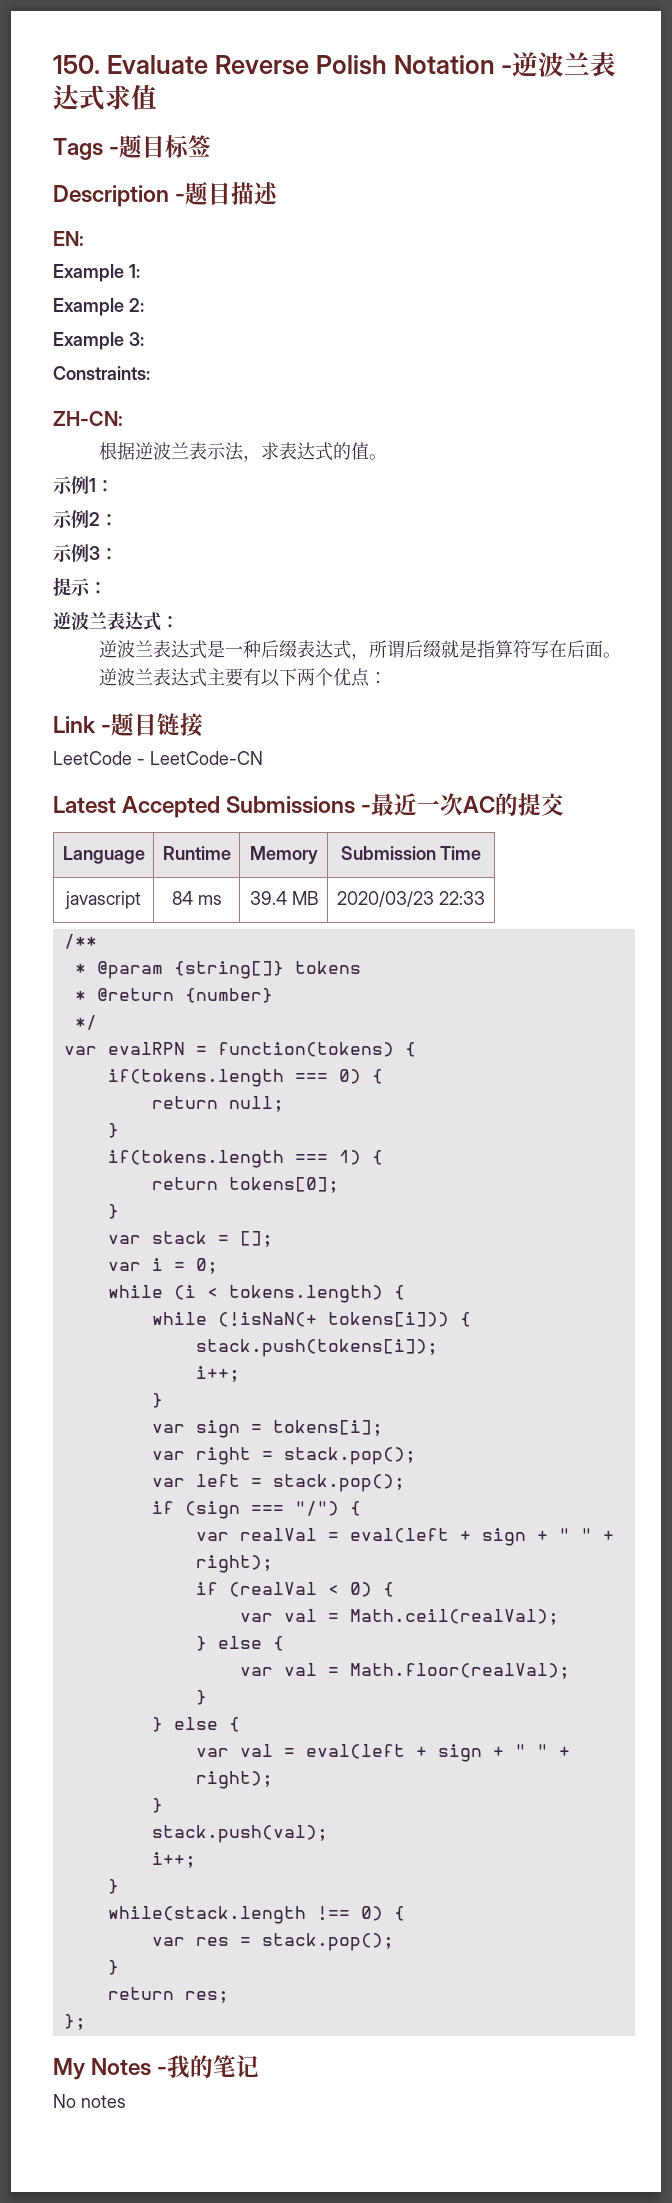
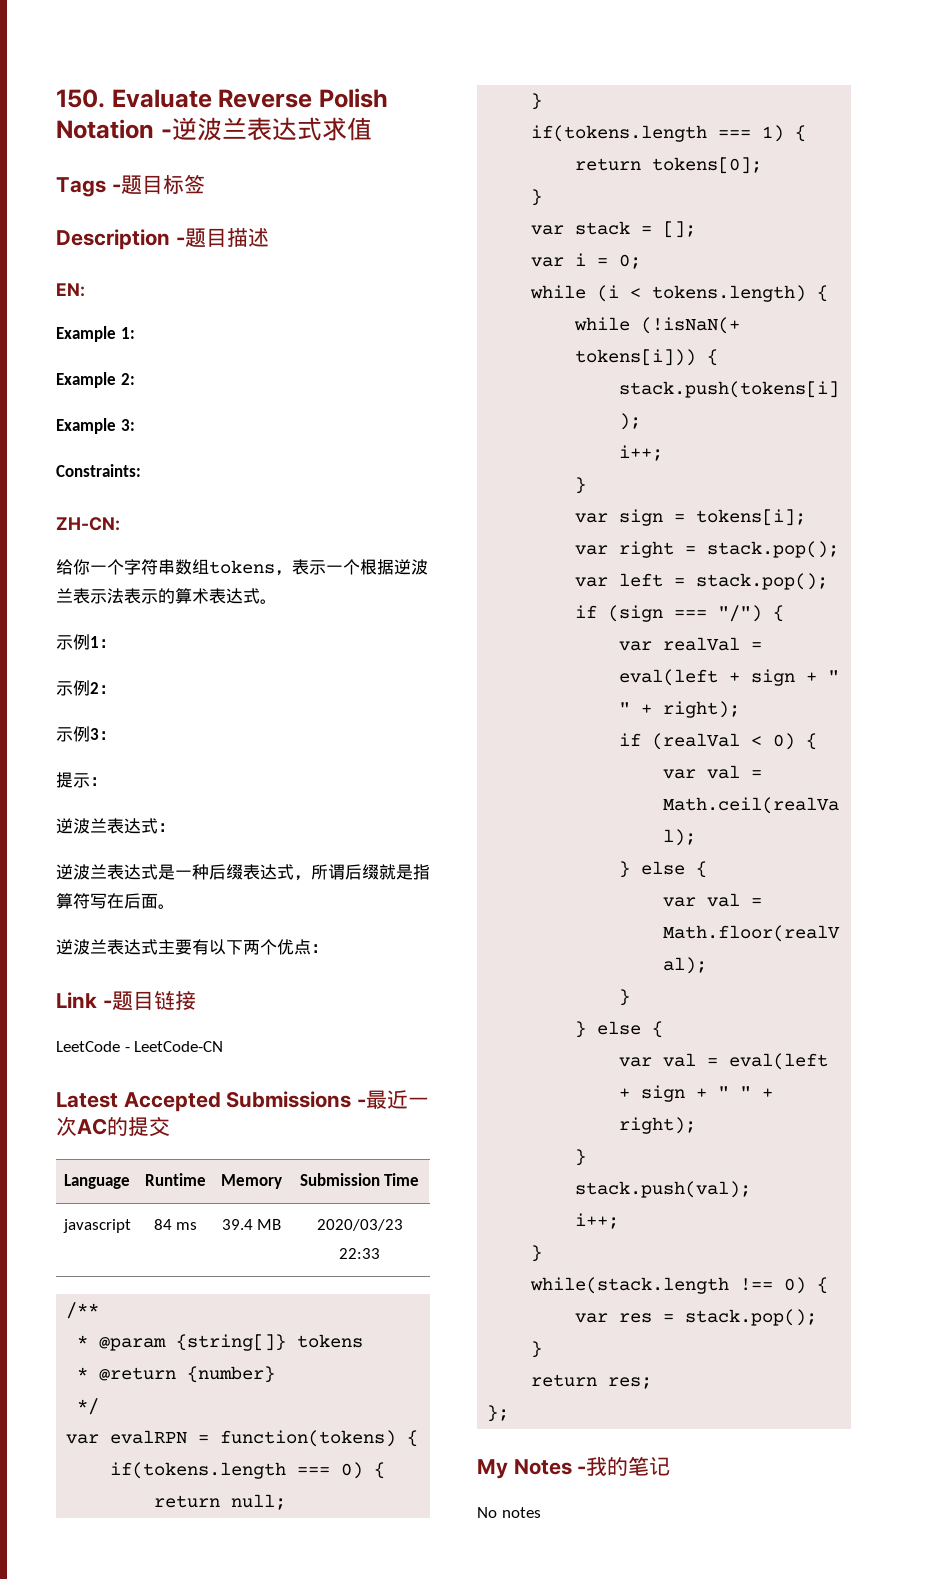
- 根据逆波兰表示法，求表达式的值。
+ 给你一个字符串数组tokens，表示一个根据逆波兰表示法表示的算术表达式。

